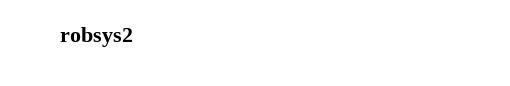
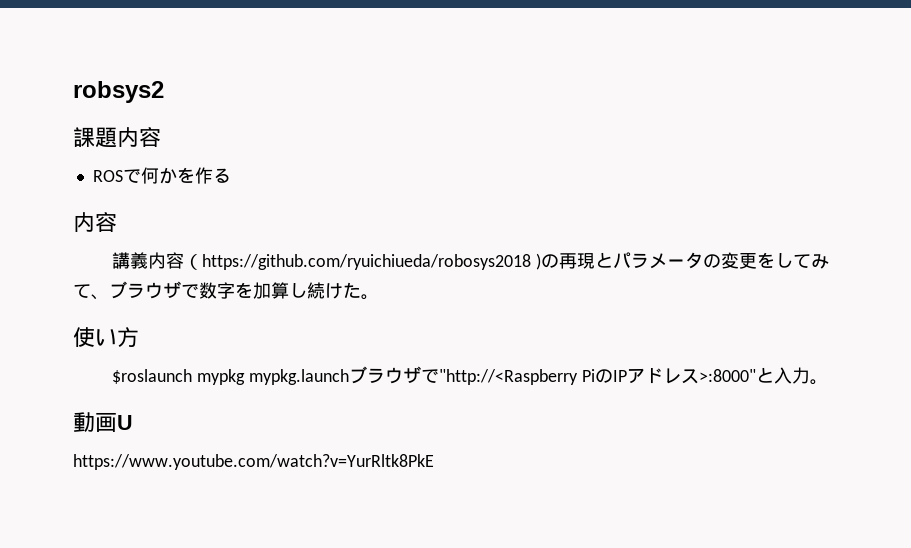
+ 課題内容
+ ROSで何かを作る
+ 内容
+ 講義内容（https://github.com/ryuichiueda/robosys2018 )の再現とパラメータの変更をしてみて、ブラウザで数字を加算し続けた。
+ 使い方
+ $roslaunch mypkg mypkg.launchブラウザで"http://<Raspberry PiのIPアドレス>:8000"と入力。
+ 動画U
+ https://www.youtube.com/watch?v=YurRltk8PkE

